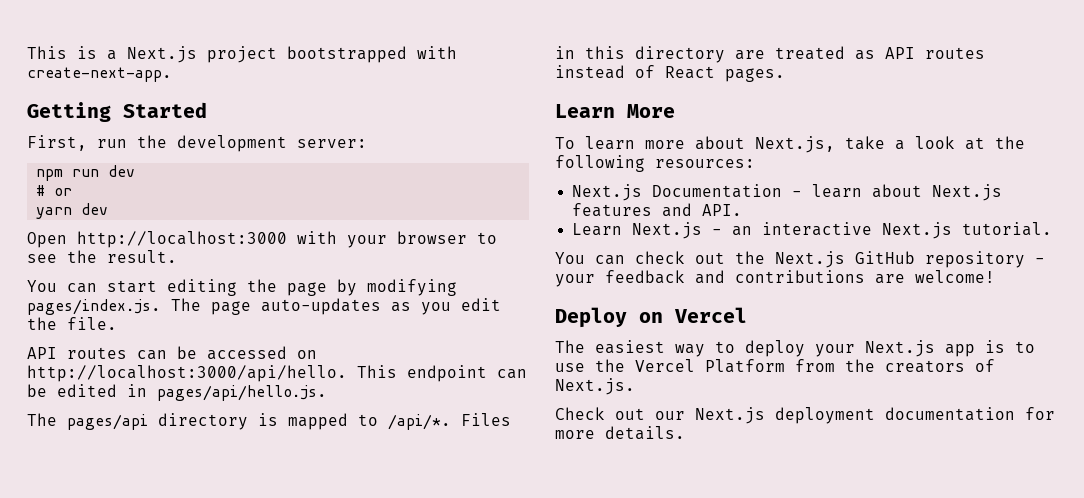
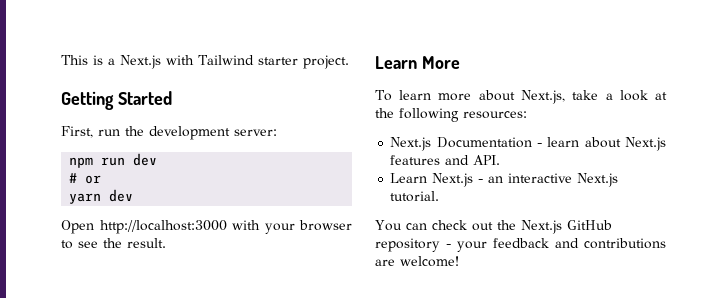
- This is a Next.js project bootstrapped with create-next-app.
+ This is a Next.js with Tailwind starter project.
- You can start editing the page by modifying pages/index.js. The page auto-updates as you edit the file.
- API routes can be accessed on http://localhost:3000/api/hello. This endpoint can be edited in pages/api/hello.js.
- The pages/api directory is mapped to /api/*. Files in this directory are treated as API routes instead of React pages.
- Deploy on Vercel
- The easiest way to deploy your Next.js app is to use the Vercel Platform from the creators of Next.js.
- Check out our Next.js deployment documentation for more details.

